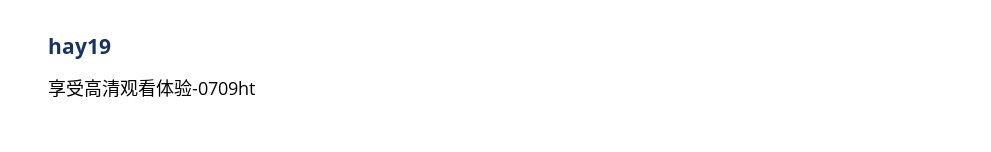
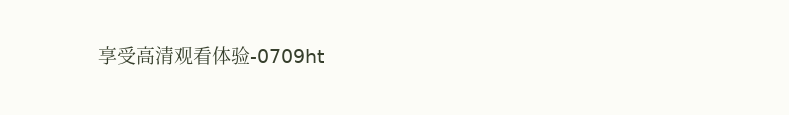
- hay19

